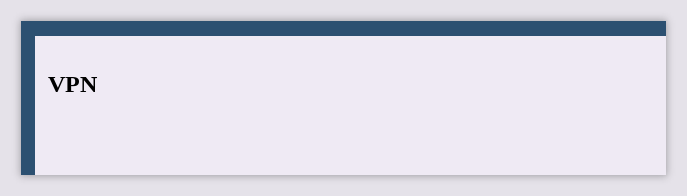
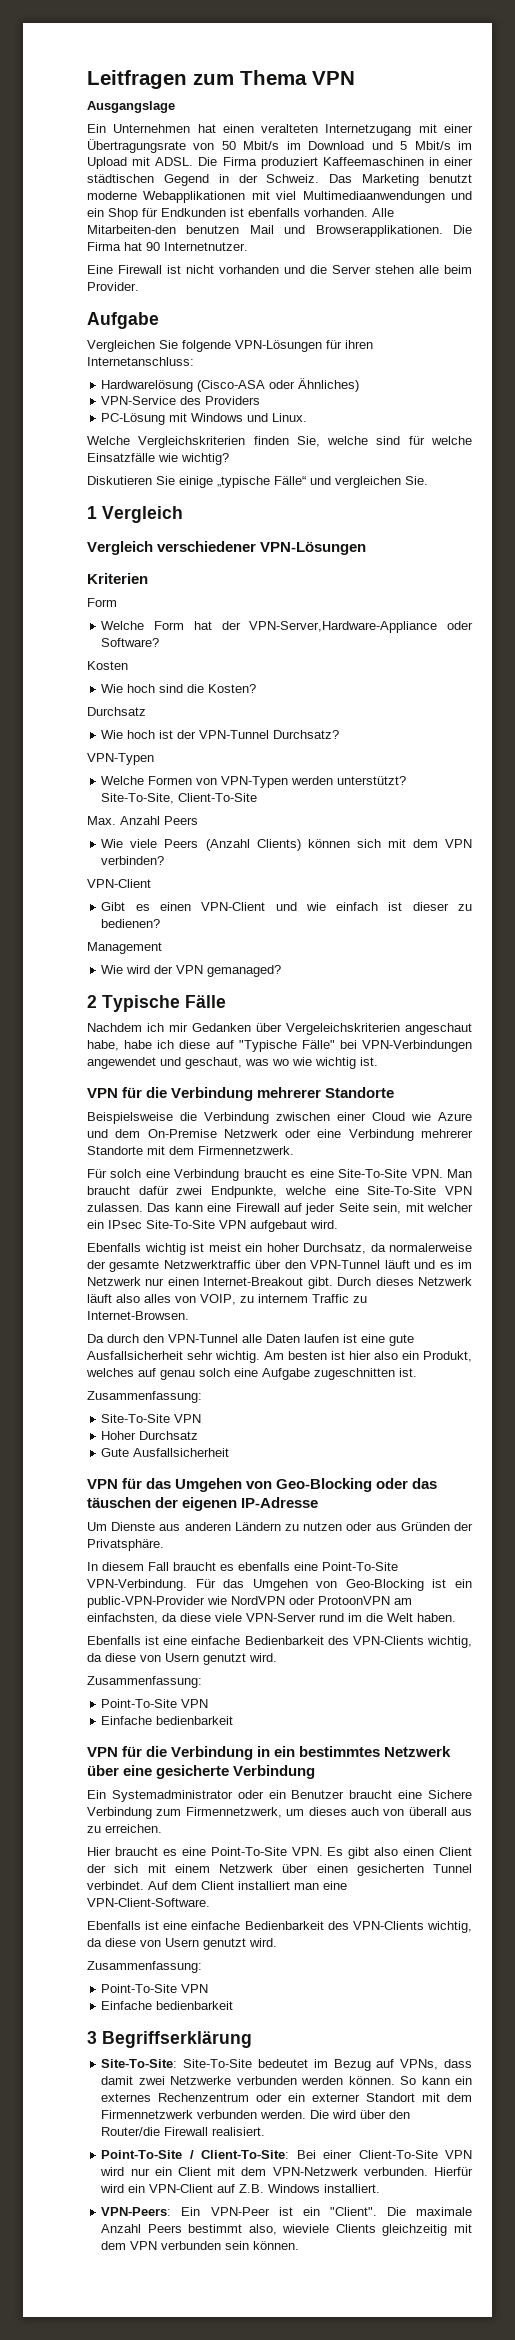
- VPN
+ Leitfragen zum Thema VPN
+ Ausgangslage
+ Ein Unternehmen hat einen veralteten Internetzugang mit einer Übertragungsrate von 50 Mbit/s im Download und 5 Mbit/s im Upload mit ADSL. Die Firma produziert Kaffeemaschinen in einer städtischen Gegend in der Schweiz. Das Marketing benutzt moderne Webapplikationen mit viel Multimediaanwendungen und ein Shop für Endkunden ist ebenfalls vorhanden. Alle Mitarbeiten-den benutzen Mail und Browserapplikationen. Die Firma hat 90 Internetnutzer.
+ Eine Firewall ist nicht vorhanden und die Server stehen alle beim Provider.
+ Aufgabe
+ Vergleichen Sie folgende VPN-Lösungen für ihren Internetanschluss:
+ Hardwarelösung (Cisco-ASA oder Ähnliches)
+ VPN-Service des Providers
+ PC-Lösung mit Windows und Linux.
+ Welche Vergleichskriterien finden Sie, welche sind für welche Einsatzfälle wie wichtig?
+ Diskutieren Sie einige „typische Fälle“ und vergleichen Sie.
+ 1 Vergleich
+ Vergleich verschiedener VPN-Lösungen
+ Kriterien
+ Form
+ Welche Form hat der VPN-Server,Hardware-Appliance oder Software?
+ Kosten
+ Wie hoch sind die Kosten?
+ Durchsatz
+ Wie hoch ist der VPN-Tunnel Durchsatz?
+ VPN-Typen
+ Welche Formen von VPN-Typen werden unterstützt? Site-To-Site, Client-To-Site
+ Max. Anzahl Peers
+ Wie viele Peers (Anzahl Clients) können sich mit dem VPN verbinden?
+ VPN-Client
+ Gibt es einen VPN-Client und wie einfach ist dieser zu bedienen?
+ Management
+ Wie wird der VPN gemanaged?
+ 2 Typische Fälle
+ Nachdem ich mir Gedanken über Vergeleichskriterien angeschaut habe, habe ich diese auf "Typische Fälle" bei VPN-Verbindungen angewendet und geschaut, was wo wie wichtig ist.
+ VPN für die Verbindung mehrerer Standorte
+ Beispielsweise die Verbindung zwischen einer Cloud wie Azure und dem On-Premise Netzwerk oder eine Verbindung mehrerer Standorte mit dem Firmennetzwerk.
+ Für solch eine Verbindung braucht es eine Site-To-Site VPN. Man braucht dafür zwei Endpunkte, welche eine Site-To-Site VPN zulassen. Das kann eine Firewall auf jeder Seite sein, mit welcher ein IPsec Site-To-Site VPN aufgebaut wird.
+ Ebenfalls wichtig ist meist ein hoher Durchsatz, da normalerweise der gesamte Netzwerktraffic über den VPN-Tunnel läuft und es im Netzwerk nur einen Internet-Breakout gibt. Durch dieses Netzwerk läuft also alles von VOIP, zu internem Traffic zu Internet-Browsen.
+ Da durch den VPN-Tunnel alle Daten laufen ist eine gute Ausfallsicherheit sehr wichtig. Am besten ist hier also ein Produkt, welches auf genau solch eine Aufgabe zugeschnitten ist.
+ Zusammenfassung:
+ Site-To-Site VPN
+ Hoher Durchsatz
+ Gute Ausfallsicherheit
+ VPN für das Umgehen von Geo-Blocking oder das täuschen der eigenen IP-Adresse
+ Um Dienste aus anderen Ländern zu nutzen oder aus Gründen der Privatsphäre.
+ In diesem Fall braucht es ebenfalls eine Point-To-Site VPN-Verbindung. Für das Umgehen von Geo-Blocking ist ein public-VPN-Provider wie NordVPN oder ProtoonVPN am einfachsten, da diese viele VPN-Server rund im die Welt haben.
+ Ebenfalls ist eine einfache Bedienbarkeit des VPN-Clients wichtig, da diese von Usern genutzt wird.
+ Zusammenfassung:
+ Point-To-Site VPN
+ Einfache bedienbarkeit
+ VPN für die Verbindung in ein bestimmtes Netzwerk über eine gesicherte Verbindung
+ Ein Systemadministrator oder ein Benutzer braucht eine Sichere Verbindung zum Firmennetzwerk, um dieses auch von überall aus zu erreichen.
+ Hier braucht es eine Point-To-Site VPN. Es gibt also einen Client der sich mit einem Netzwerk über einen gesicherten Tunnel verbindet. Auf dem Client installiert man eine VPN-Client-Software.
+ Ebenfalls ist eine einfache Bedienbarkeit des VPN-Clients wichtig, da diese von Usern genutzt wird.
+ Zusammenfassung:
+ Point-To-Site VPN
+ Einfache bedienbarkeit
+ 3 Begriffserklärung
+ Site-To-Site: Site-To-Site bedeutet im Bezug auf VPNs, dass damit zwei Netzwerke verbunden werden können. So kann ein externes Rechenzentrum oder ein externer Standort mit dem Firmennetzwerk verbunden werden. Die wird über den Router/die Firewall realisiert.
+ Point-To-Site / Client-To-Site: Bei einer Client-To-Site VPN wird nur ein Client mit dem VPN-Netzwerk verbunden. Hierfür wird ein VPN-Client auf Z.B. Windows installiert.
+ VPN-Peers: Ein VPN-Peer ist ein "Client". Die maximale Anzahl Peers bestimmt also, wieviele Clients gleichzeitig mit dem VPN verbunden sein können.

